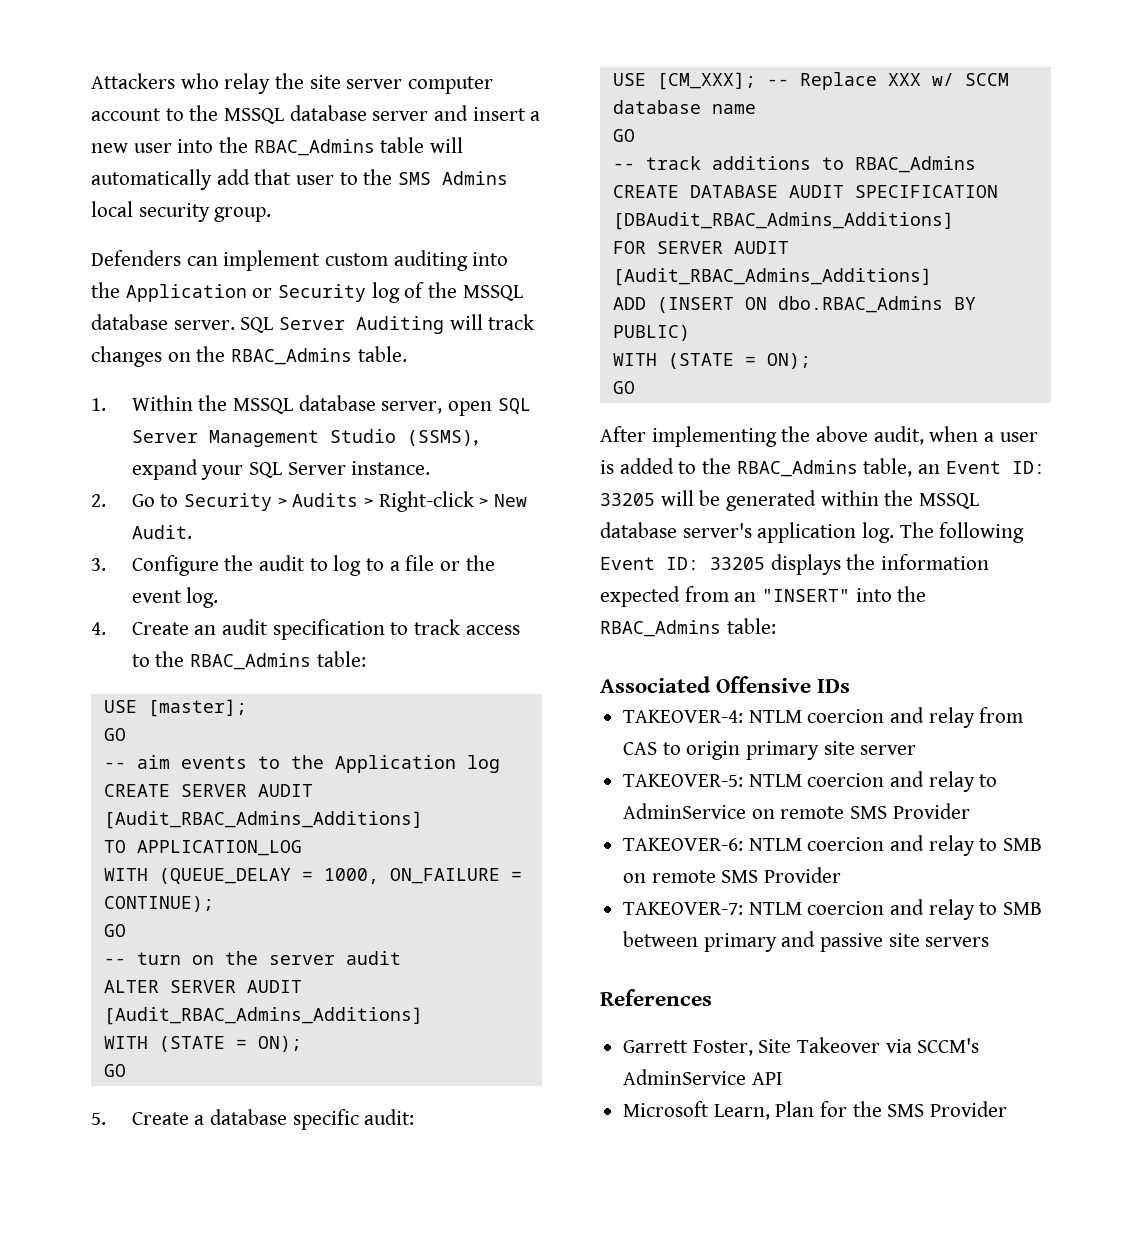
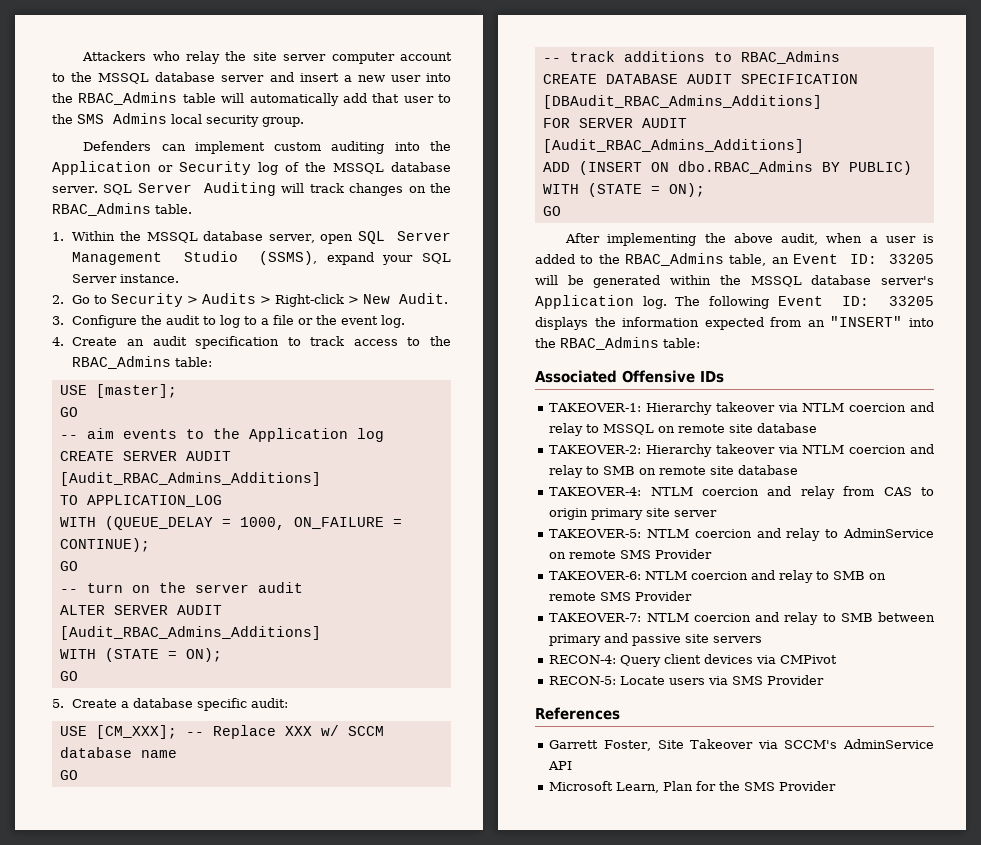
- After implementing the above audit, when a user is added to the RBAC_Admins table, an Event ID: 33205 will be generated within the MSSQL database server's application log.
+ After implementing the above audit, when a user is added to the RBAC_Admins table, an Event ID: 33205 will be generated within the MSSQL database server's Application log.
+ TAKEOVER-1: Hierarchy takeover via NTLM coercion and relay to MSSQL on remote site database
+ TAKEOVER-2: Hierarchy takeover via NTLM coercion and relay to SMB on remote site database
+ RECON-4: Query client devices via CMPivot
+ RECON-5: Locate users via SMS Provider

